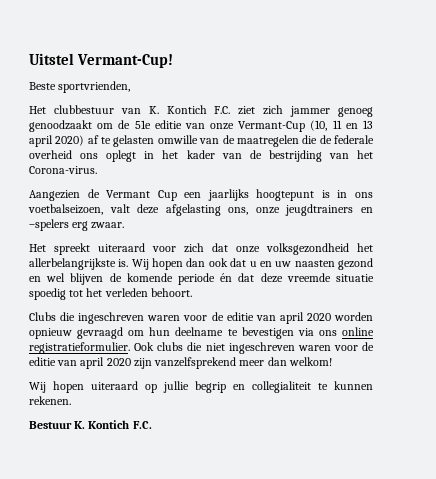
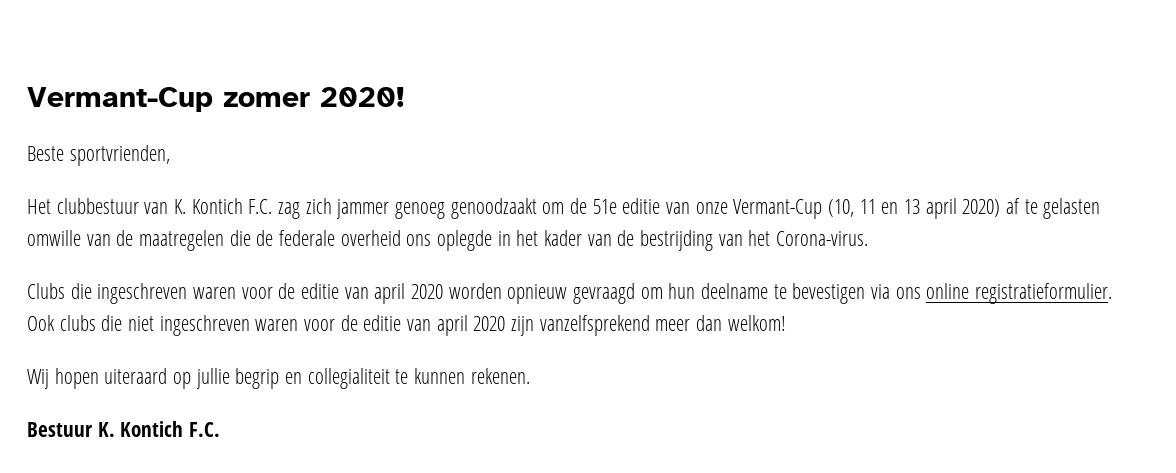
- Uitstel Vermant-Cup!
+ Vermant-Cup zomer 2020!
- Het clubbestuur van K. Kontich F.C. ziet zich jammer genoeg genoodzaakt om de 51e editie van onze Vermant-Cup (10, 11 en 13 april 2020) af te gelasten omwille van de maatregelen die de federale overheid ons oplegt in het kader van de bestrijding van het Corona-virus.
+ Het clubbestuur van K. Kontich F.C. zag zich jammer genoeg genoodzaakt om de 51e editie van onze Vermant-Cup (10, 11 en 13 april 2020) af te gelasten omwille van de maatregelen die de federale overheid ons oplegde in het kader van de bestrijding van het Corona-virus.
- Aangezien de Vermant Cup een jaarlijks hoogtepunt is in ons voetbalseizoen, valt deze afgelasting ons, onze jeugdtrainers en –spelers erg zwaar.
- Het spreekt uiteraard voor zich dat onze volksgezondheid het allerbelangrijkste is. Wij hopen dan ook dat u en uw naasten gezond en wel blijven de komende periode én dat deze vreemde situatie spoedig tot het verleden behoort.

